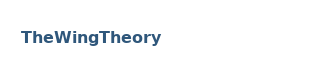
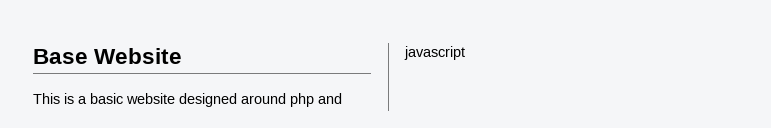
- TheWingTheory
+ Base Website
+ This is a basic website designed around php and javascript

